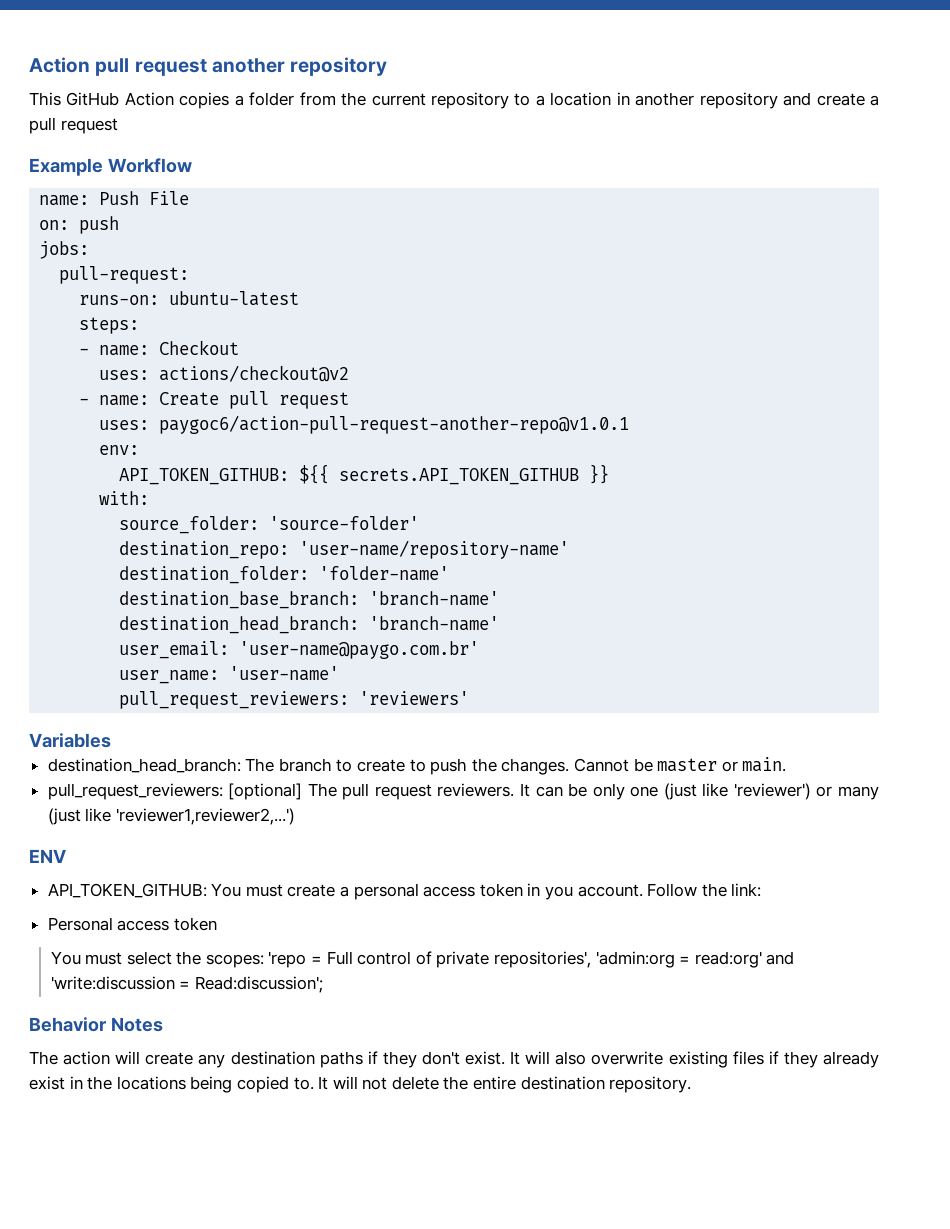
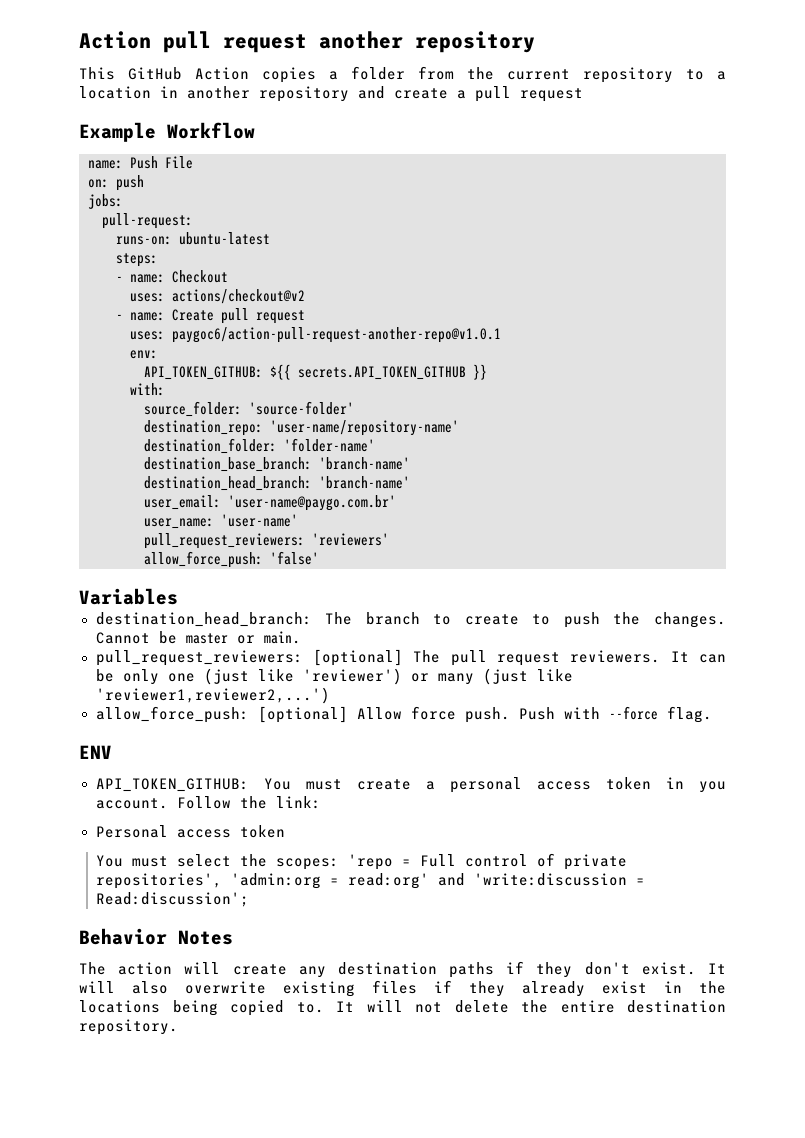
+ allow_force_push: 'false'
+ allow_force_push: [optional] Allow force push. Push with --force flag.

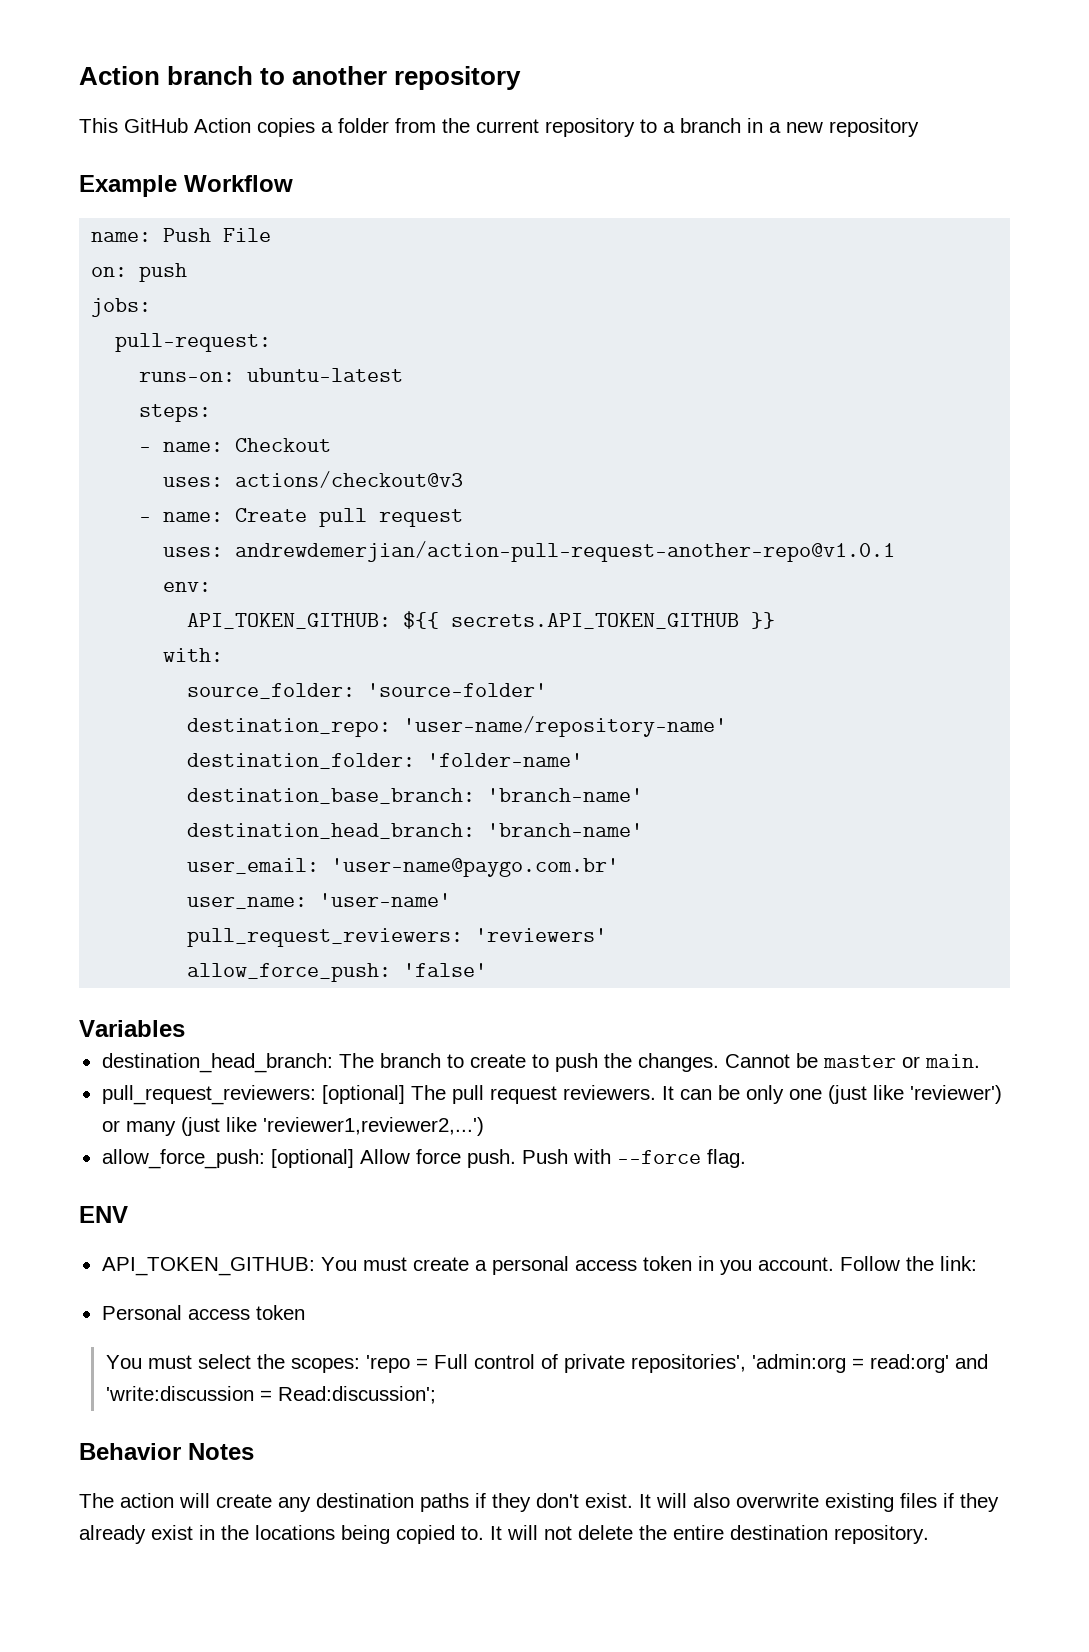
- Action pull request another repository
+ Action branch to another repository
- This GitHub Action copies a folder from the current repository to a location in another repository and create a pull request
+ This GitHub Action copies a folder from the current repository to a branch in a new repository
- uses: actions/checkout@v2
+ uses: actions/checkout@v3
- uses: paygoc6/action-pull-request-another-repo@v1.0.1
+ uses: andrewdemerjian/action-pull-request-another-repo@v1.0.1

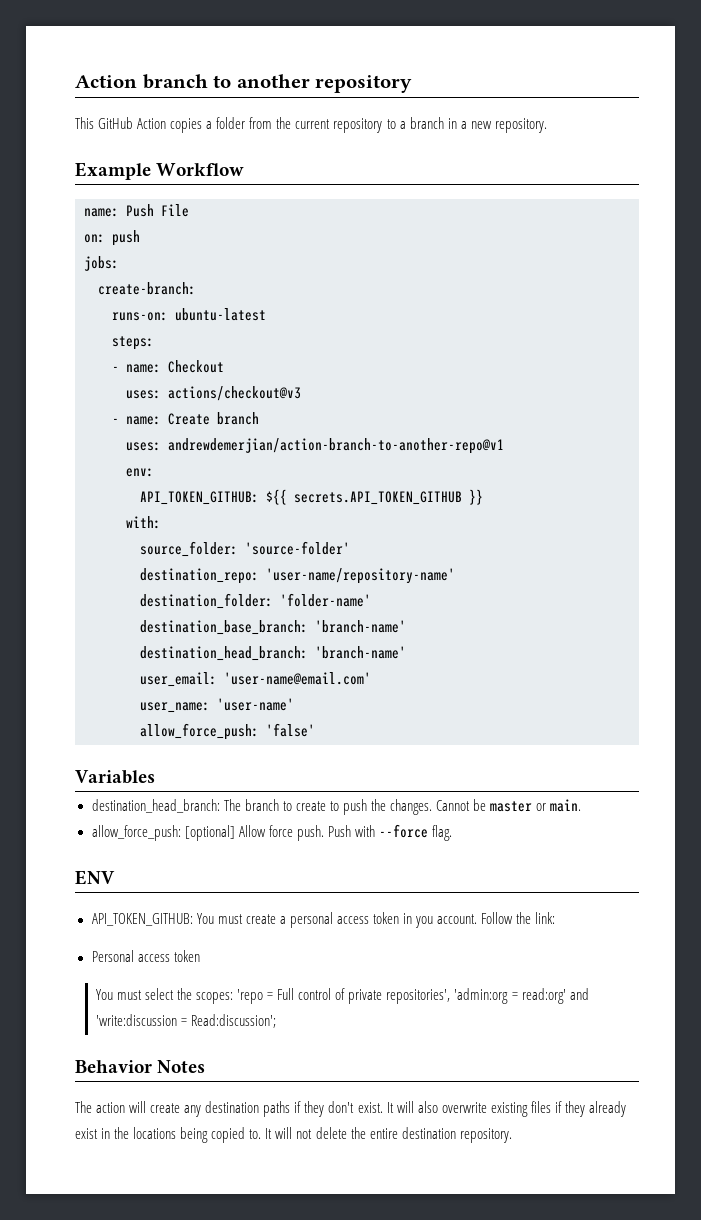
- This GitHub Action copies a folder from the current repository to a branch in a new repository
+ This GitHub Action copies a folder from the current repository to a branch in a new repository.
- pull-request:
+ create-branch:
- - name: Create pull request
- uses: andrewdemerjian/action-pull-request-another-repo@v1.0.1
+ - name: Create branch
+ uses: andrewdemerjian/action-branch-to-another-repo@v1
- user_email: 'user-name@paygo.com.br'
+ user_email: 'user-name@email.com'
- pull_request_reviewers: 'reviewers'
- pull_request_reviewers: [optional] The pull request reviewers. It can be only one (just like 'reviewer') or many (just like 'reviewer1,reviewer2,...')

